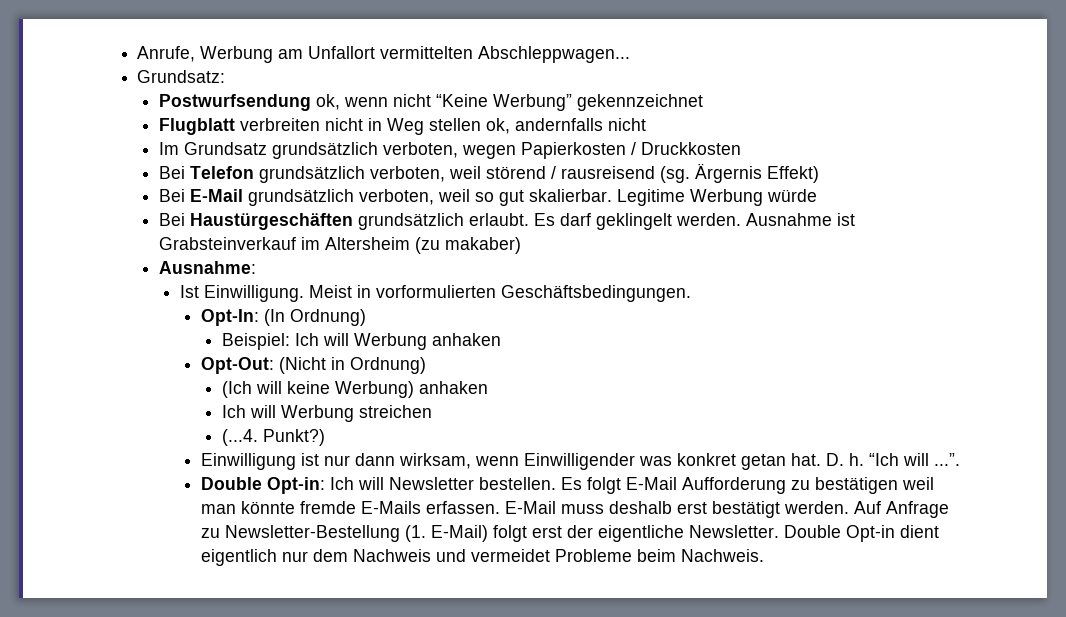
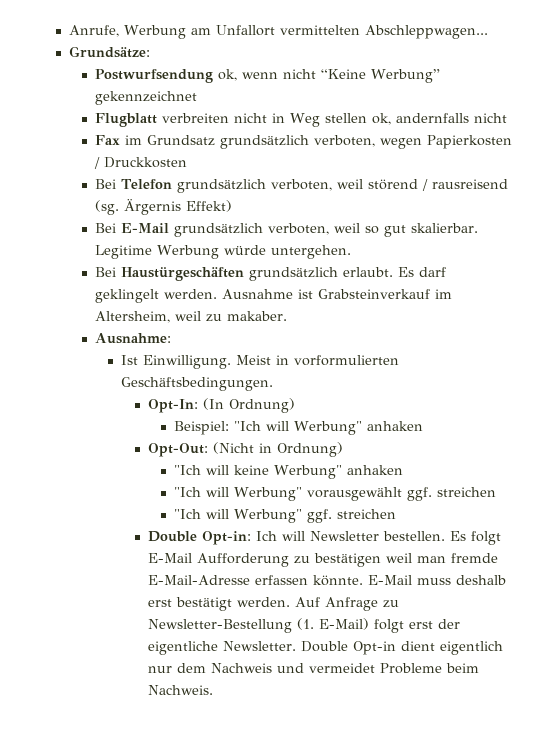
- Grundsatz:
+ Grundsätze:
- Im Grundsatz grundsätzlich verboten, wegen Papierkosten / Druckkosten
+ Fax im Grundsatz grundsätzlich verboten, wegen Papierkosten / Druckkosten
- Legitime Werbung würde
+ Legitime Werbung würde untergehen.
- Ausnahme ist Grabsteinverkauf im Altersheim (zu makaber)
+ Ausnahme ist Grabsteinverkauf im Altersheim, weil zu makaber.
- Beispiel: Ich will Werbung anhaken
+ Beispiel: "Ich will Werbung" anhaken
- (Ich will keine Werbung) anhaken
- Ich will Werbung streichen
- (...4. Punkt?)
- Einwilligung ist nur dann wirksam, wenn Einwilligender was konkret getan hat. D. h. “Ich will ...”.
+ "Ich will keine Werbung" anhaken
+ "Ich will Werbung" vorausgewählt ggf. streichen
+ "Ich will Werbung" ggf. streichen
- Es folgt E-Mail Aufforderung zu bestätigen weil man könnte fremde E-Mails erfassen.
+ Es folgt E-Mail Aufforderung zu bestätigen weil man fremde E-Mail-Adresse erfassen könnte.

